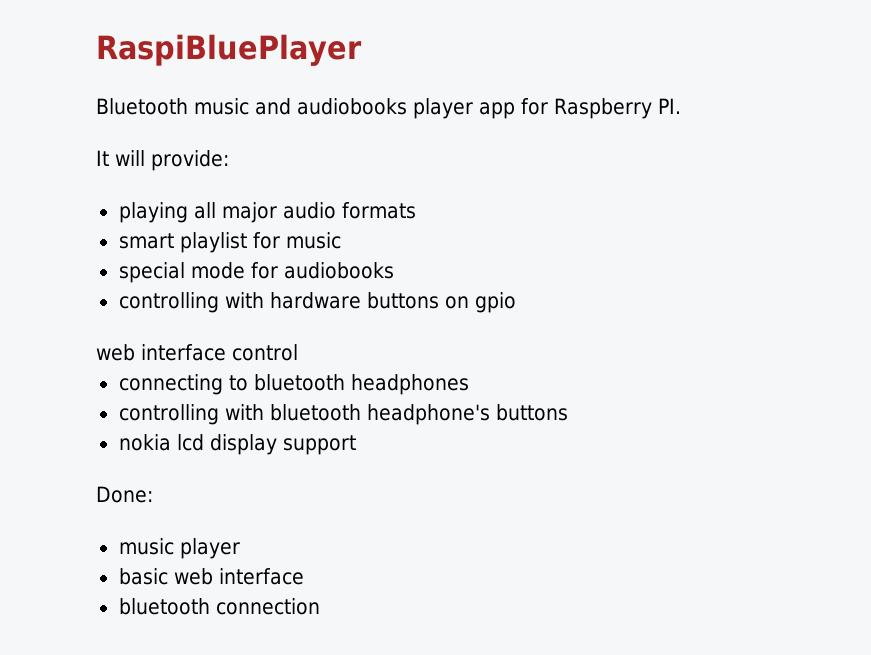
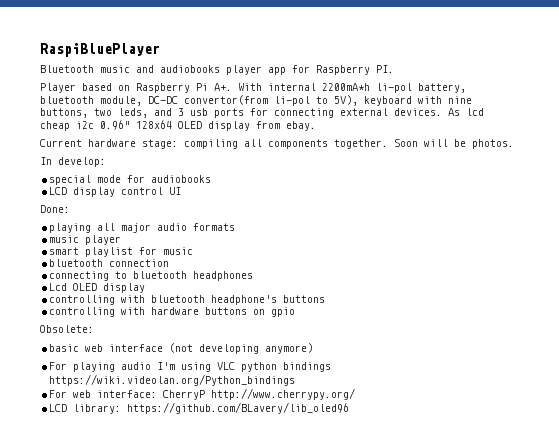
- It will provide:
+ Player based on Raspberry Pi A+. With internal 2200mA*h li-pol battery, bluetooth module, DC-DC convertor(from li-pol to 5V), keyboard with nine buttons, two leds, and 3 usb ports for connecting external devices. As lcd cheap i2c 0.96" 128x64 OLED display from ebay.
+ Current hardware stage: compiling all components together. Soon will be photos.
+ In develop:
+ special mode for audiobooks
+ LCD display control UI
+ Done:
+ music player
- special mode for audiobooks
+ bluetooth connection
+ connecting to bluetooth headphones
+ Lcd OLED display
+ controlling with bluetooth headphone's buttons
- web interface control
- connecting to bluetooth headphones
- controlling with bluetooth headphone's buttons
- nokia lcd display support
- Done:
- music player
- basic web interface
- bluetooth connection
+ Obsolete:
+ basic web interface (not developing anymore)
+ For playing audio I'm using VLC python bindings https://wiki.videolan.org/Python_bindings
+ For web interface: CherryP http://www.cherrypy.org/
+ LCD library: https://github.com/BLavery/lib_oled96

